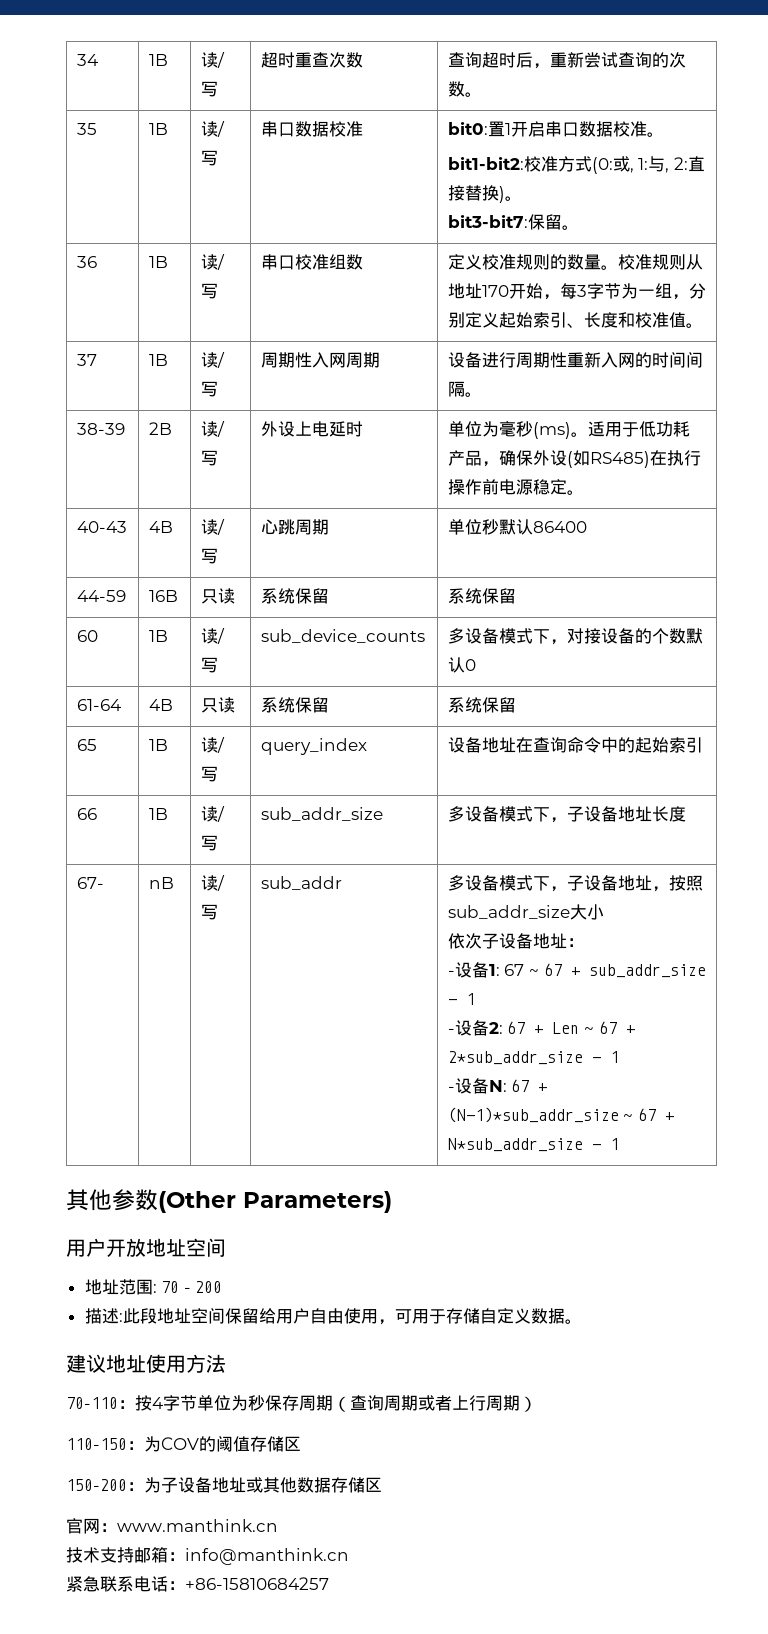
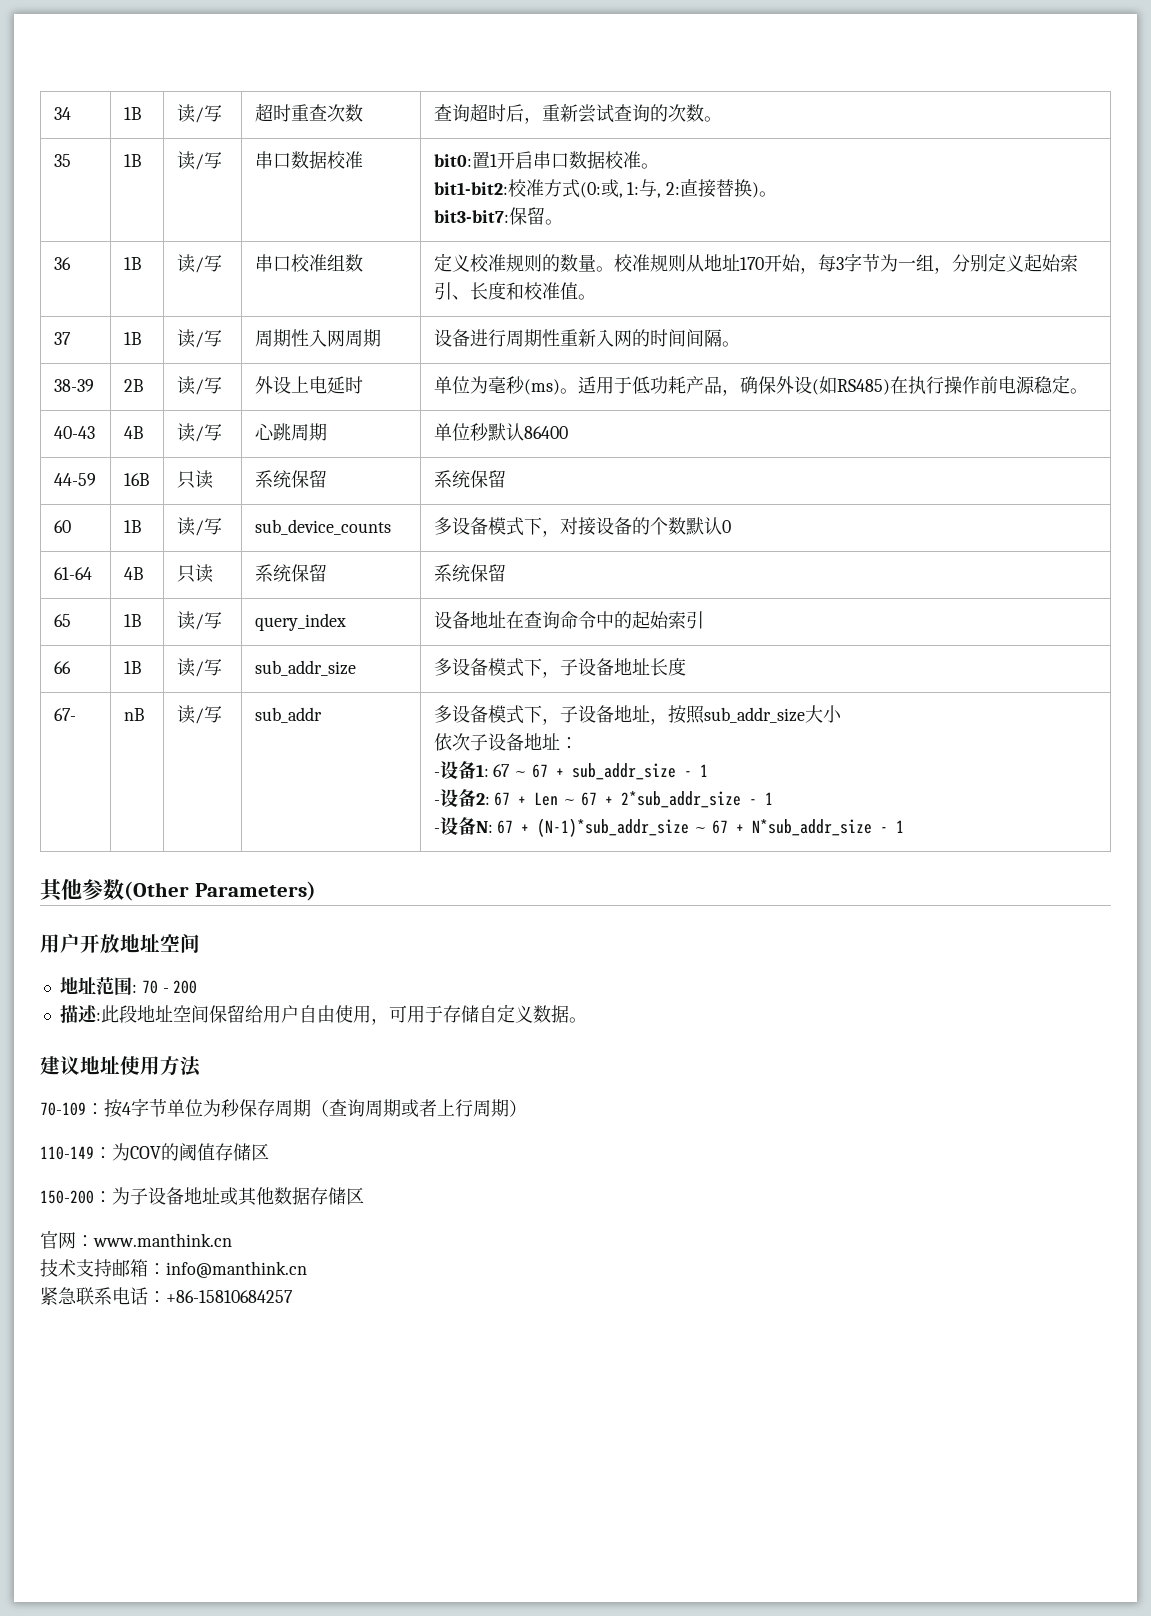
- 70-110：按4字节单位为秒保存周期（查询周期或者上行周期）
+ 70-109：按4字节单位为秒保存周期（查询周期或者上行周期）
- 110-150：为COV的阈值存储区
+ 110-149：为COV的阈值存储区

